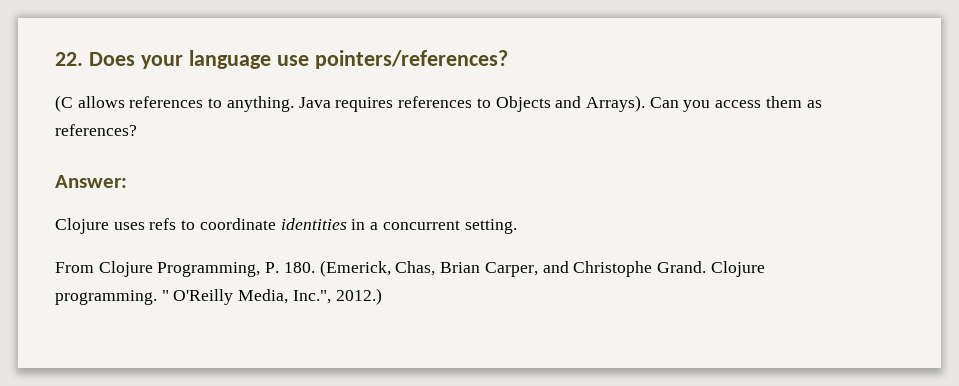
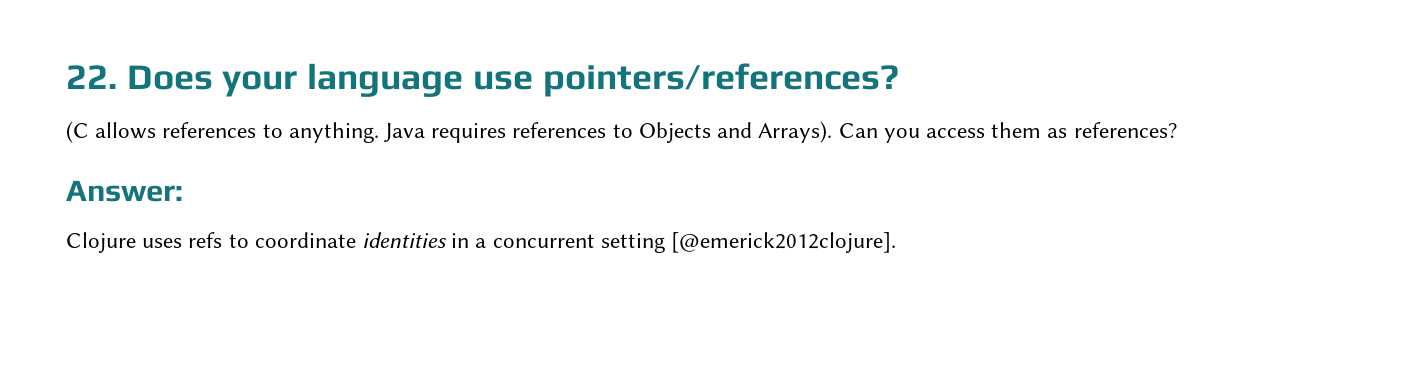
- Clojure uses refs to coordinate identities in a concurrent setting.
- From Clojure Programming, P. 180. (Emerick, Chas, Brian Carper, and Christophe Grand. Clojure programming. " O'Reilly Media, Inc.", 2012.)
+ Clojure uses refs to coordinate identities in a concurrent setting [@emerick2012clojure].

